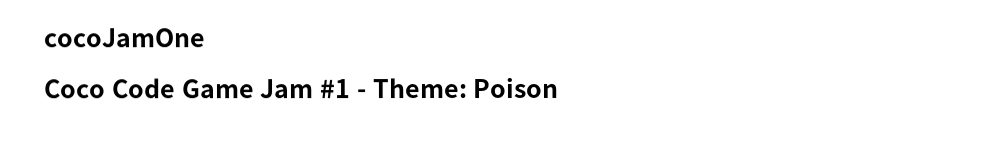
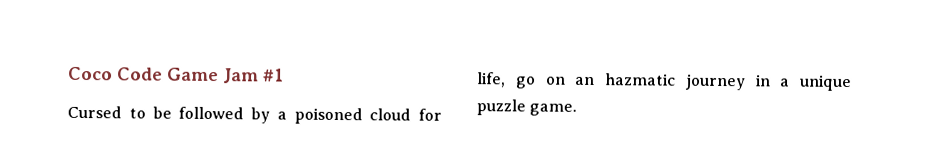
- cocoJamOne
- Coco Code Game Jam #1 - Theme: Poison
+ Coco Code Game Jam #1
+ Cursed to be followed by a poisoned cloud for life, go on an hazmatic journey in a unique puzzle game.

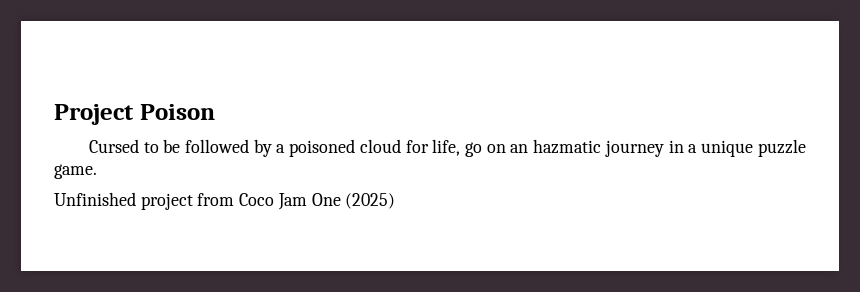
- Coco Code Game Jam #1
+ Project Poison
+ Unfinished project from Coco Jam One (2025)

